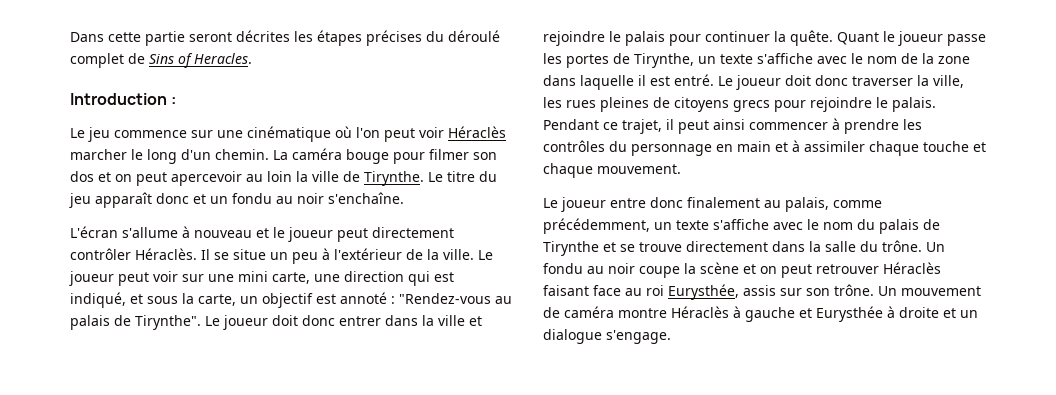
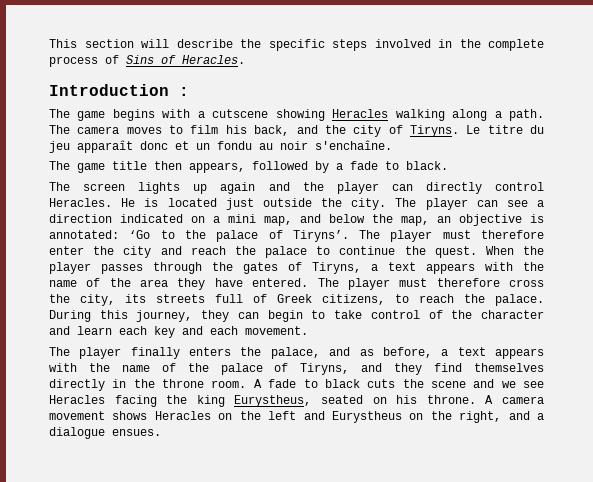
- Dans cette partie seront décrites les étapes précises du déroulé complet de Sins of Heracles.
+ This section will describe the specific steps involved in the complete process of Sins of Heracles.
- Le jeu commence sur une cinématique où l'on peut voir Héraclès marcher le long d'un chemin. La caméra bouge pour filmer son dos et on peut apercevoir au loin la ville de Tirynthe.
+ The game begins with a cutscene showing Heracles walking along a path. The camera moves to film his back, and the city of Tiryns.
- L'écran s'allume à nouveau et le joueur peut directement contrôler Héraclès. Il se situe un peu à l'extérieur de la ville. Le joueur peut voir sur une mini carte, une direction qui est indiqué, et sous la carte, un objectif est annoté : "Rendez-vous au palais de Tirynthe". Le joueur doit donc entrer dans la ville et rejoindre le palais pour continuer la quête. Quant le joueur passe les portes de Tirynthe, un texte s'affiche avec le nom de la zone dans laquelle il est entré. Le joueur doit donc traverser la ville, les rues pleines de citoyens grecs pour rejoindre le palais. Pendant ce trajet, il peut ainsi commencer à prendre les contrôles du personnage en main et à assimiler chaque touche et chaque mouvement.
- Le joueur entre donc finalement au palais, comme précédemment, un texte s'affiche avec le nom du palais de Tirynthe et se trouve directement dans la salle du trône. Un fondu au noir coupe la scène et on peut retrouver Héraclès faisant face au roi Eurysthée, assis sur son trône. Un mouvement de caméra montre Héraclès à gauche et Eurysthée à droite et un dialogue s'engage.
+ The game title then appears, followed by a fade to black.
+ The screen lights up again and the player can directly control Heracles. He is located just outside the city. The player can see a direction indicated on a mini map, and below the map, an objective is annotated: ‘Go to the palace of Tiryns’. The player must therefore enter the city and reach the palace to continue the quest. When the player passes through the gates of Tiryns, a text appears with the name of the area they have entered. The player must therefore cross the city, its streets full of Greek citizens, to reach the palace. During this journey, they can begin to take control of the character and learn each key and each movement.
+ The player finally enters the palace, and as before, a text appears with the name of the palace of Tiryns, and they find themselves directly in the throne room. A fade to black cuts the scene and we see Heracles facing the king Eurystheus, seated on his throne. A camera movement shows Heracles on the left and Eurystheus on the right, and a dialogue ensues.

